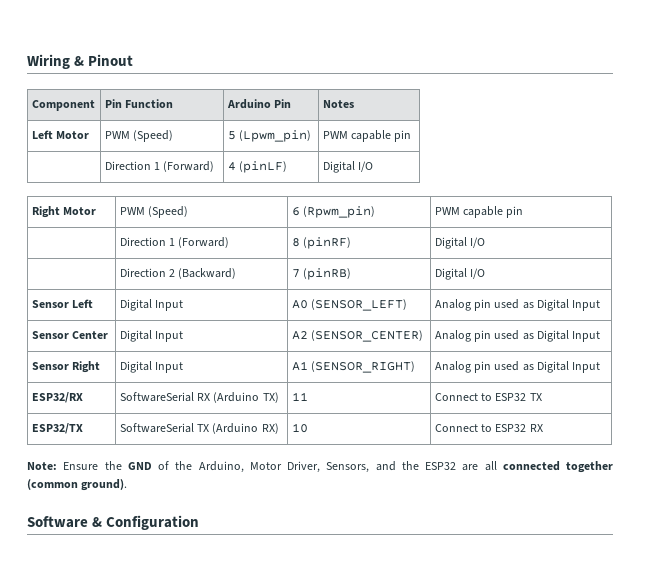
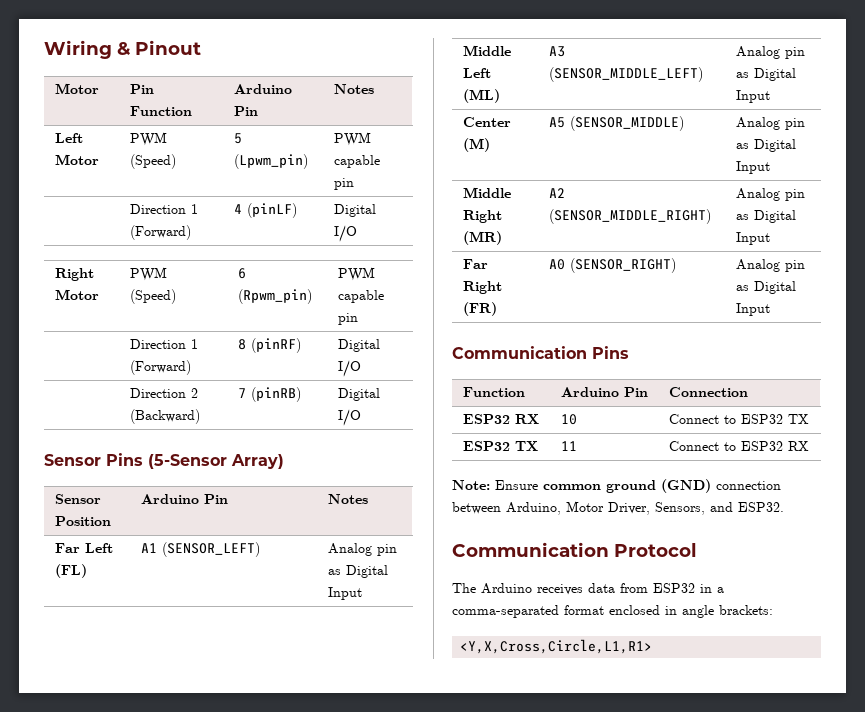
- Component | Pin Function | Arduino Pin | Notes
+ Motor | Pin Function | Arduino Pin | Notes
- Sensor Left | Digital Input | A0 (SENSOR_LEFT) | Analog pin used as Digital Input
- Sensor Center | Digital Input | A2 (SENSOR_CENTER) | Analog pin used as Digital Input
- Sensor Right | Digital Input | A1 (SENSOR_RIGHT) | Analog pin used as Digital Input
- ESP32/RX | SoftwareSerial RX (Arduino TX) | 11 | Connect to ESP32 TX
- ESP32/TX | SoftwareSerial TX (Arduino RX) | 10 | Connect to ESP32 RX
+ Sensor Pins (5-Sensor Array)
+ Sensor Position | Arduino Pin | Notes
+ Far Left (FL) | A1 (SENSOR_LEFT) | Analog pin as Digital Input
+ Middle Left (ML) | A3 (SENSOR_MIDDLE_LEFT) | Analog pin as Digital Input
+ Center (M) | A5 (SENSOR_MIDDLE) | Analog pin as Digital Input
+ Middle Right (MR) | A2 (SENSOR_MIDDLE_RIGHT) | Analog pin as Digital Input
+ Far Right (FR) | A0 (SENSOR_RIGHT) | Analog pin as Digital Input
+ Communication Pins
+ Function | Arduino Pin | Connection
+ ESP32 RX | 10 | Connect to ESP32 TX
+ ESP32 TX | 11 | Connect to ESP32 RX
- Note: Ensure the GND of the Arduino, Motor Driver, Sensors, and the ESP32 are all connected together (common ground).
- Software & Configuration
+ Note: Ensure common ground (GND) connection between Arduino, Motor Driver, Sensors, and ESP32.
+ Communication Protocol
+ The Arduino receives data from ESP32 in a comma-separated format enclosed in angle brackets:
+ <Y,X,Cross,Circle,L1,R1>

